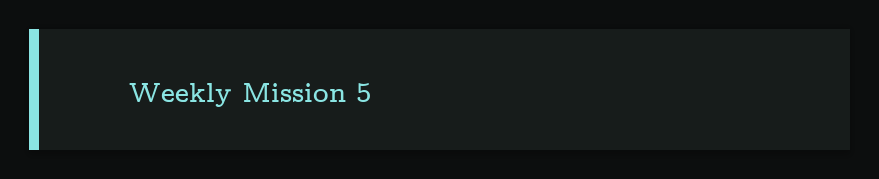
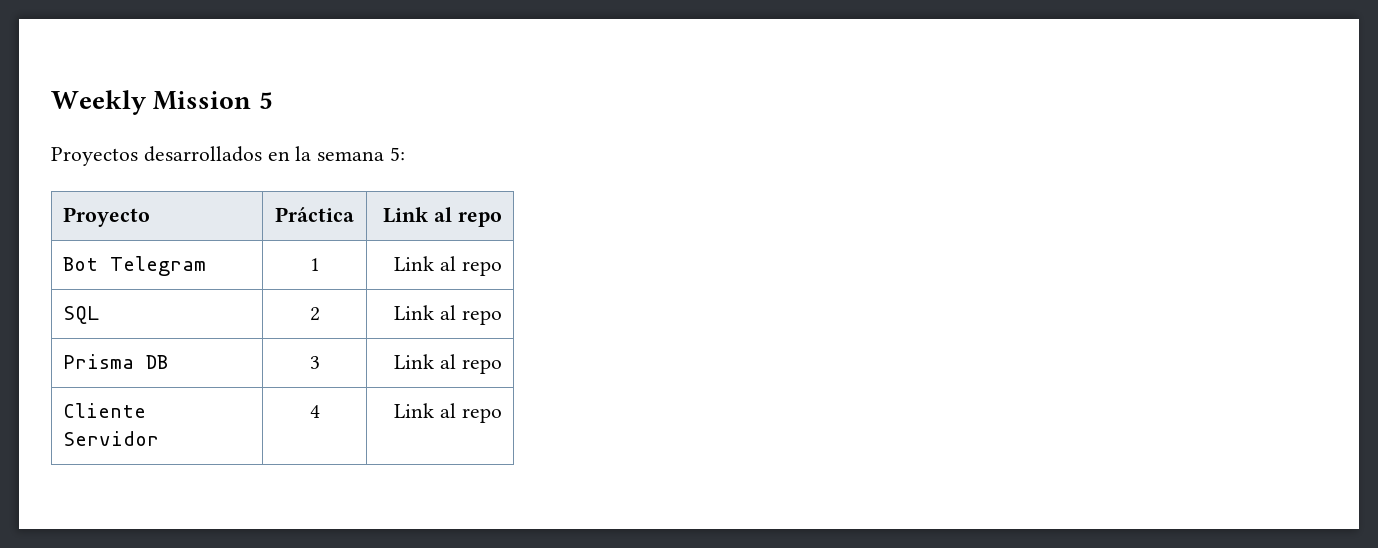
+ Proyectos desarrollados en la semana 5:
+ Proyecto | Práctica | Link al repo
+ Bot Telegram | 1 | Link al repo
+ SQL | 2 | Link al repo
+ Prisma DB | 3 | Link al repo
+ Cliente Servidor | 4 | Link al repo

